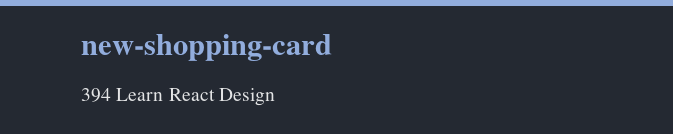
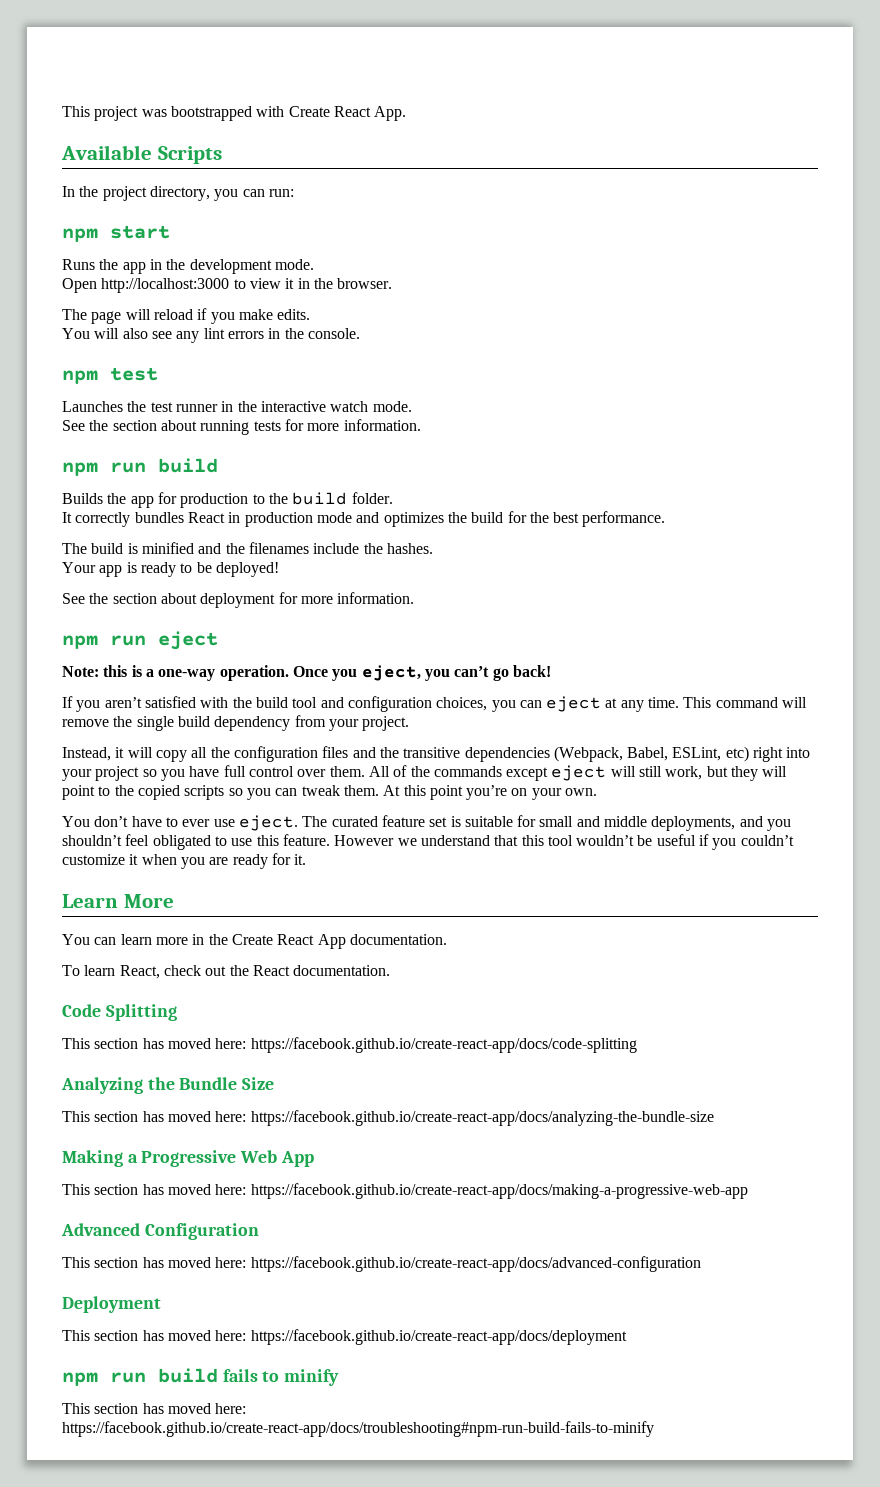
- new-shopping-card
- 394 Learn React Design
+ This project was bootstrapped with Create React App.
+ Available Scripts
+ In the project directory, you can run:
+ npm start
+ Runs the app in the development mode.
+ Open http://localhost:3000 to view it in the browser.
+ The page will reload if you make edits.
+ You will also see any lint errors in the console.
+ npm test
+ Launches the test runner in the interactive watch mode.
+ See the section about running tests for more information.
+ npm run build
+ Builds the app for production to the build folder.
+ It correctly bundles React in production mode and optimizes the build for the best performance.
+ The build is minified and the filenames include the hashes.
+ Your app is ready to be deployed!
+ See the section about deployment for more information.
+ npm run eject
+ Note: this is a one-way operation. Once you eject, you can’t go back!
+ If you aren’t satisfied with the build tool and configuration choices, you can eject at any time. This command will remove the single build dependency from your project.
+ Instead, it will copy all the configuration files and the transitive dependencies (Webpack, Babel, ESLint, etc) right into your project so you have full control over them. All of the commands except eject will still work, but they will point to the copied scripts so you can tweak them. At this point you’re on your own.
+ You don’t have to ever use eject. The curated feature set is suitable for small and middle deployments, and you shouldn’t feel obligated to use this feature. However we understand that this tool wouldn’t be useful if you couldn’t customize it when you are ready for it.
+ Learn More
+ You can learn more in the Create React App documentation.
+ To learn React, check out the React documentation.
+ Code Splitting
+ This section has moved here: https://facebook.github.io/create-react-app/docs/code-splitting
+ Analyzing the Bundle Size
+ This section has moved here: https://facebook.github.io/create-react-app/docs/analyzing-the-bundle-size
+ Making a Progressive Web App
+ This section has moved here: https://facebook.github.io/create-react-app/docs/making-a-progressive-web-app
+ Advanced Configuration
+ This section has moved here: https://facebook.github.io/create-react-app/docs/advanced-configuration
+ Deployment
+ This section has moved here: https://facebook.github.io/create-react-app/docs/deployment
+ npm run build fails to minify
+ This section has moved here: https://facebook.github.io/create-react-app/docs/troubleshooting#npm-run-build-fails-to-minify

